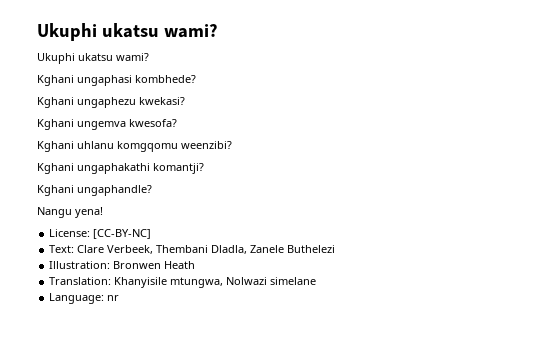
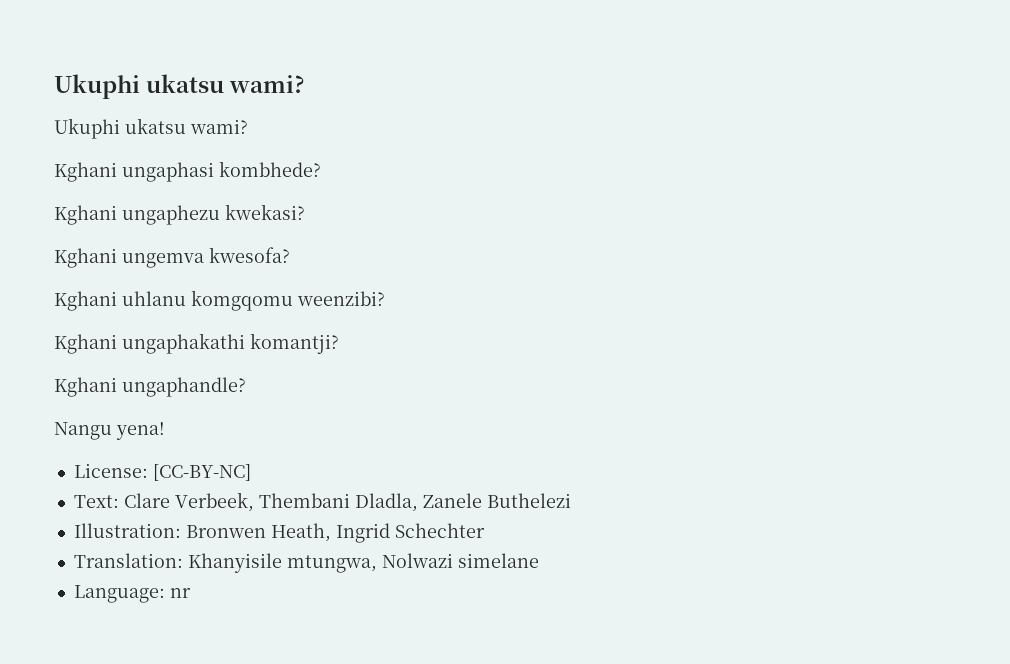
- Illustration: Bronwen Heath
+ Illustration: Bronwen Heath, Ingrid Schechter

